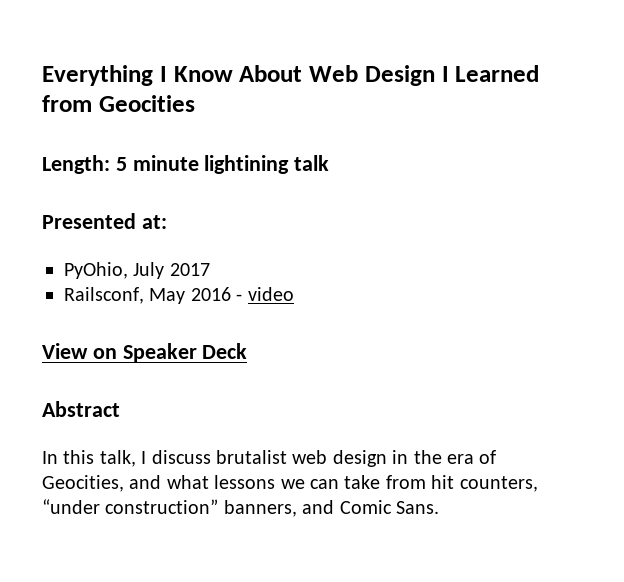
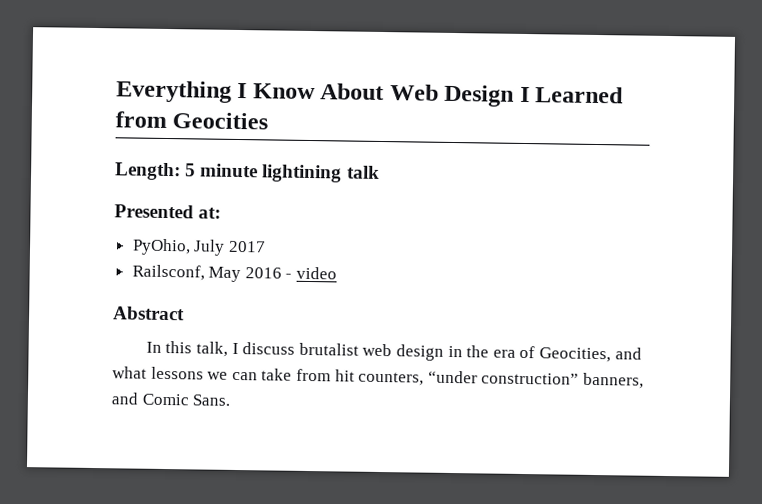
- View on Speaker Deck

